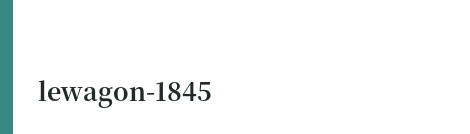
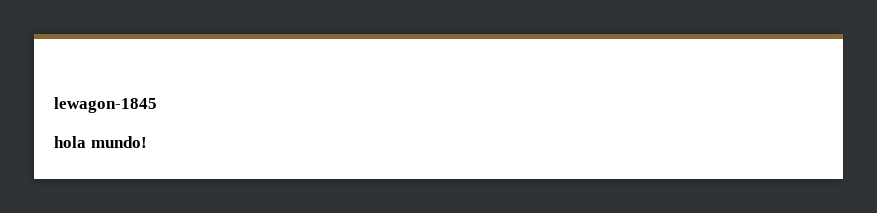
+ hola mundo!

